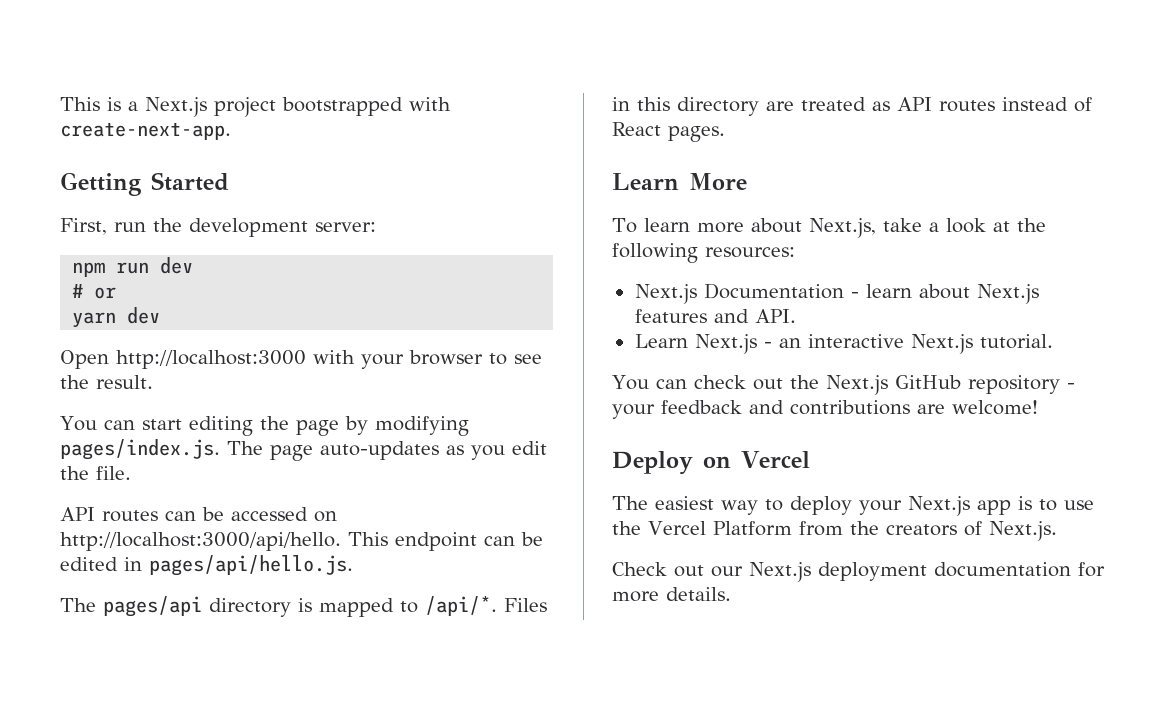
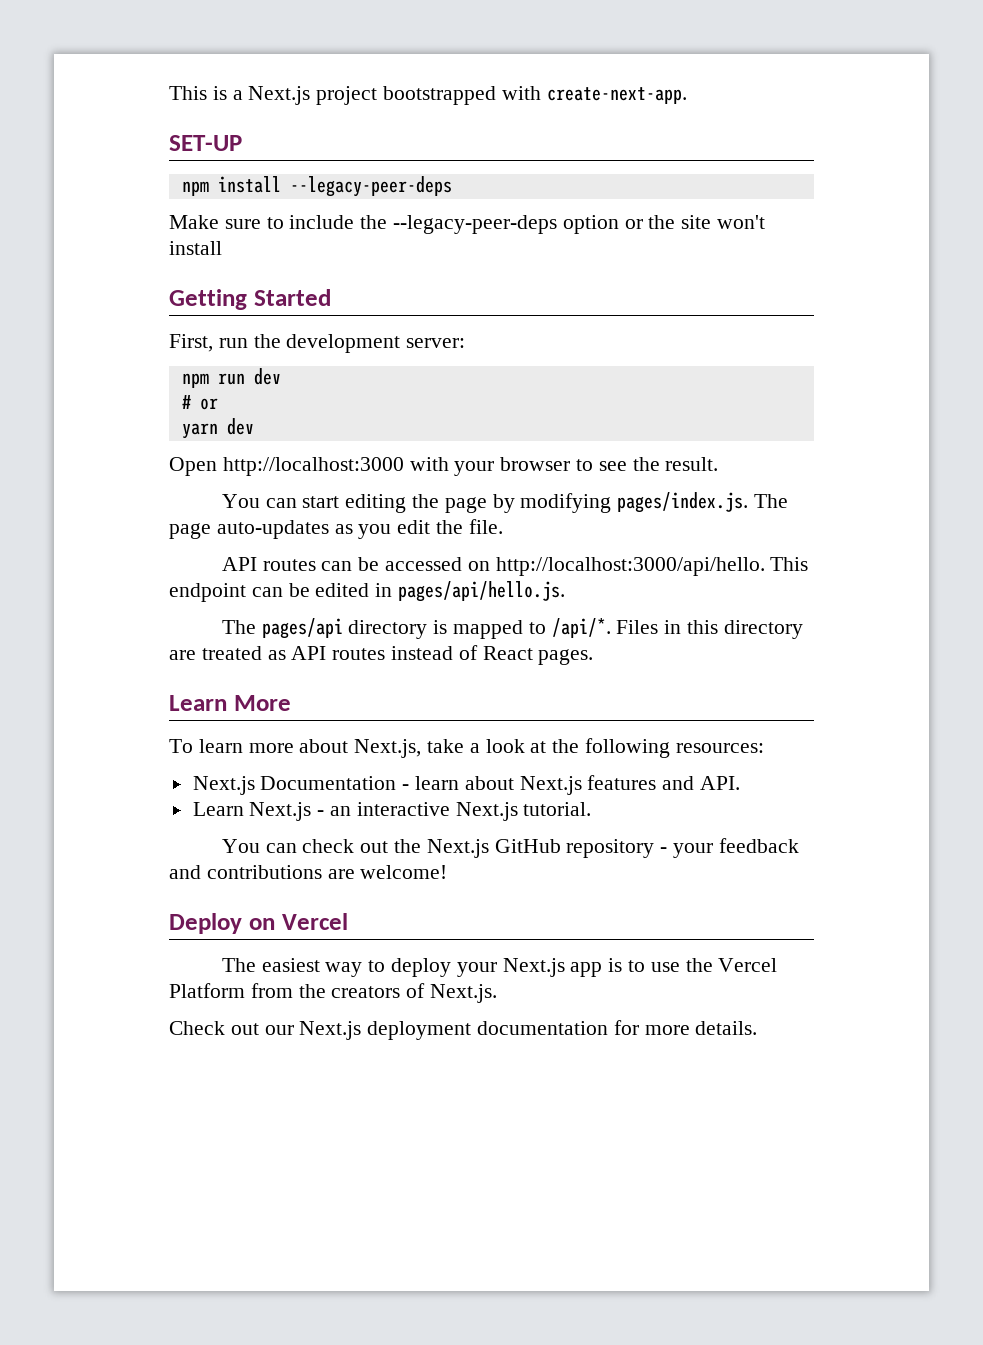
+ SET-UP
+ npm install --legacy-peer-deps
+ Make sure to include the --legacy-peer-deps option or the site won't install

